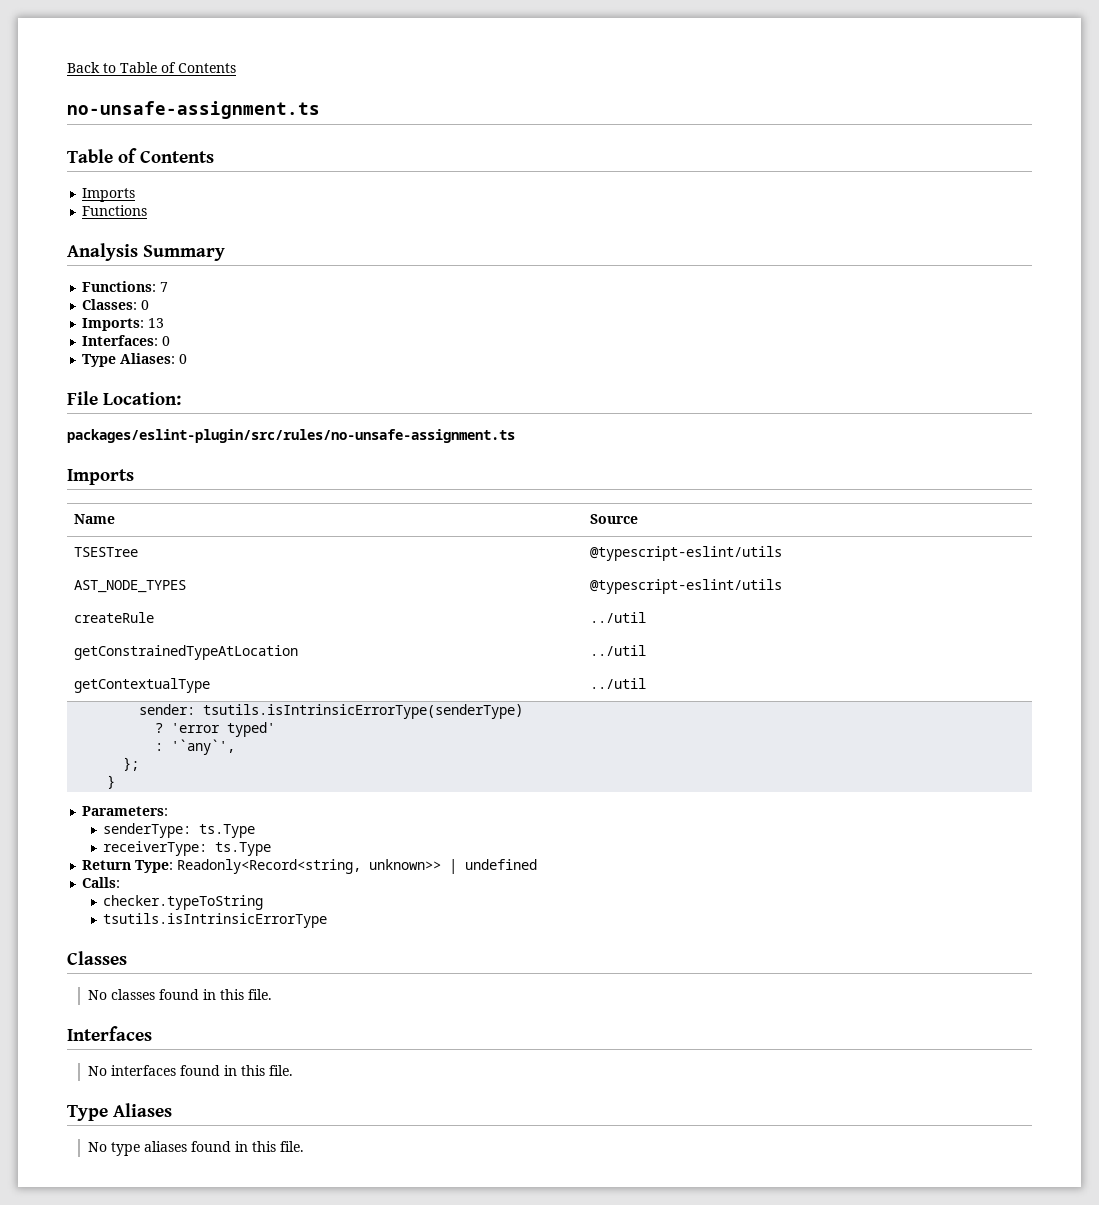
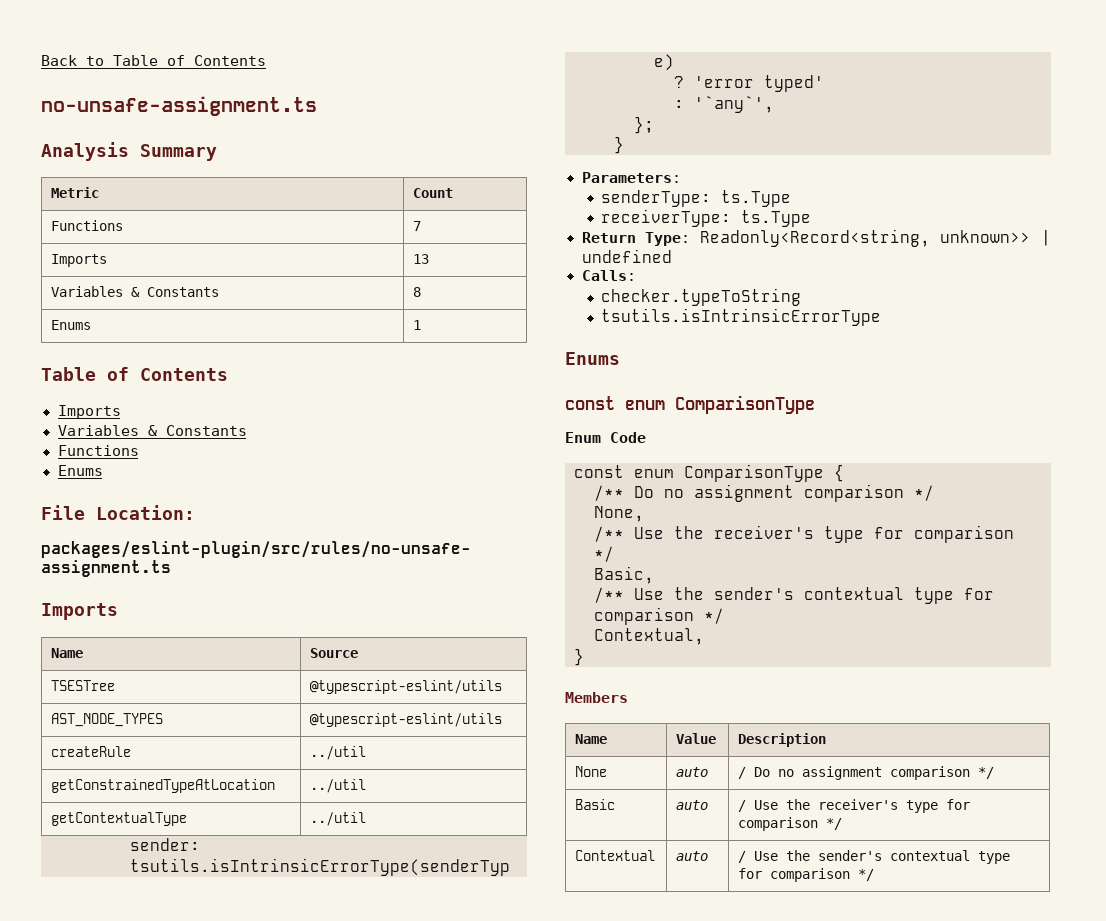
  no-unsafe-assignment.ts
+ Analysis Summary
+ Metric | Count
+ Functions | 7
+ Imports | 13
+ Variables & Constants | 8
+ Enums | 1
  Table of Contents
  Imports
+ Variables & Constants
  Functions
- Analysis Summary
- Functions: 7
- Classes: 0
- Imports: 13
- Interfaces: 0
- Type Aliases: 0
+ Enums
  tsutils.isIntrinsicErrorType
- Classes
- No classes found in this file.
- Interfaces
- No interfaces found in this file.
- Type Aliases
- No type aliases found in this file.
+ Enums
+ const enum ComparisonType
+ Enum Code
+ const enum ComparisonType {
+ /** Do no assignment comparison */
+ None,
+ /** Use the receiver's type for comparison */
+ Basic,
+ /** Use the sender's contextual type for comparison */
+ Contextual,
+ }
+ Members
+ Name | Value | Description
+ None | auto | / Do no assignment comparison */
+ Basic | auto | / Use the receiver's type for comparison */
+ Contextual | auto | / Use the sender's contextual type for comparison */

